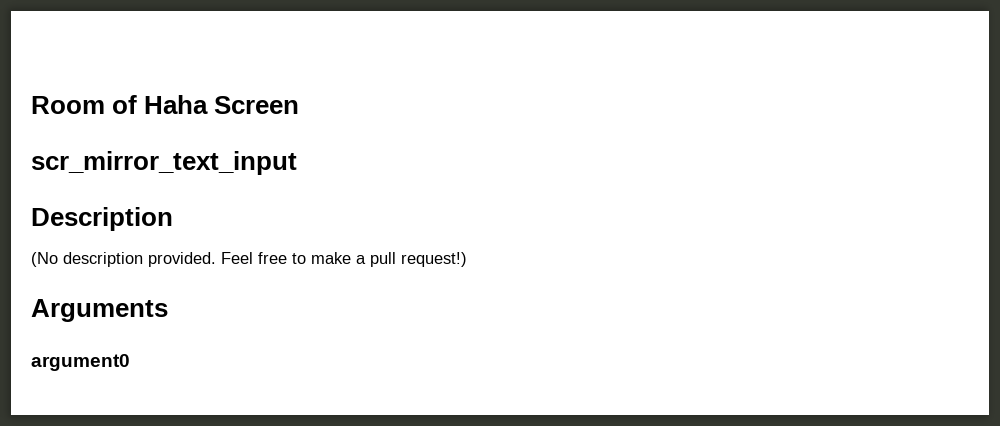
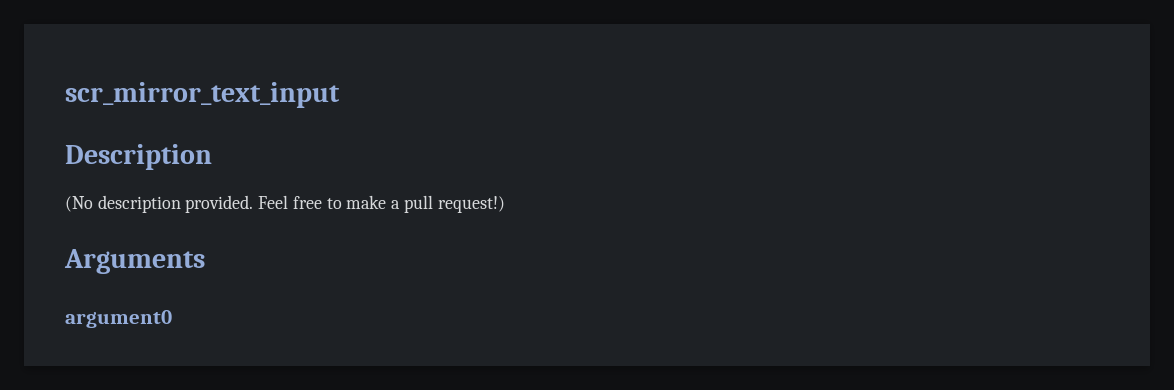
- Room of Haha Screen

